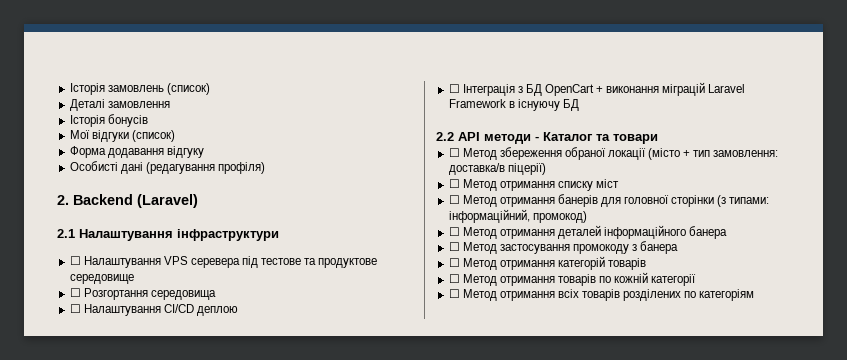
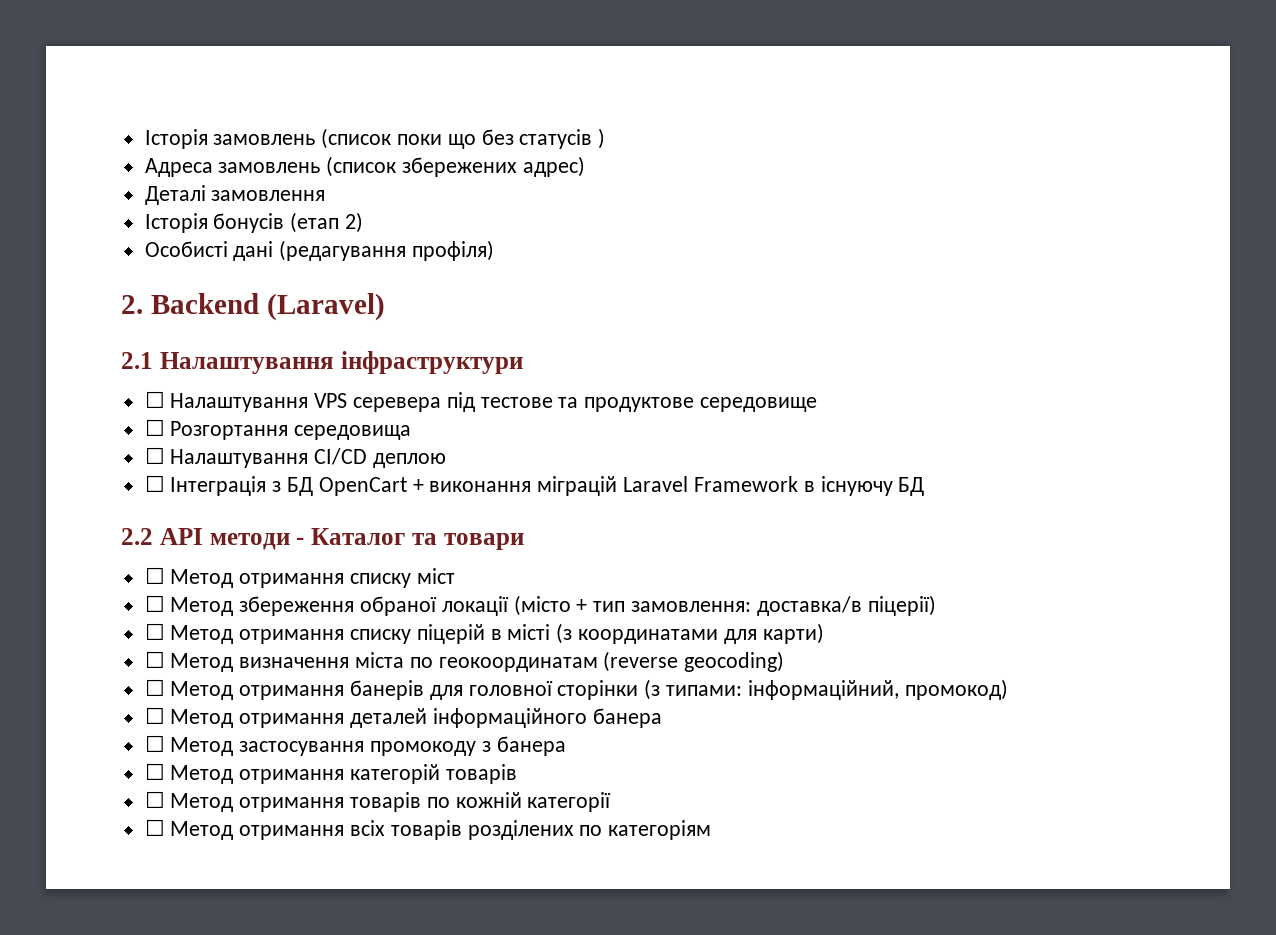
- Історія замовлень (список)
+ Історія замовлень (список поки що без статусів )
+ Адреса замовлень (список збережених адрес)
  Деталі замовлення
- Історія бонусів
- Мої відгуки (список)
- Форма додавання відгуку
+ Історія бонусів (етап 2)
+ ☐ Метод отримання списку міст
- ☐ Метод отримання списку міст
+ ☐ Метод отримання списку піцерій в місті (з координатами для карти)
+ ☐ Метод визначення міста по геокоординатам (reverse geocoding)

